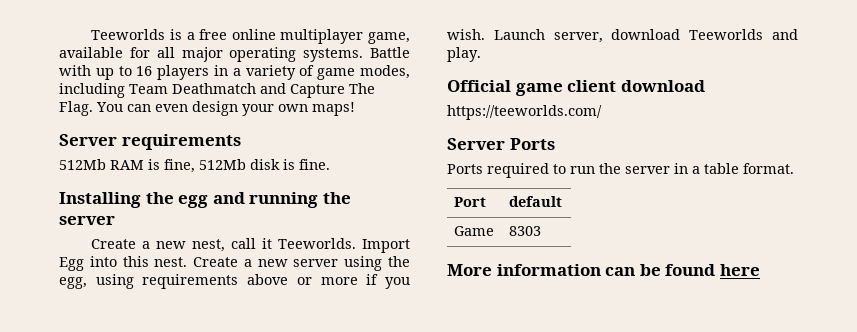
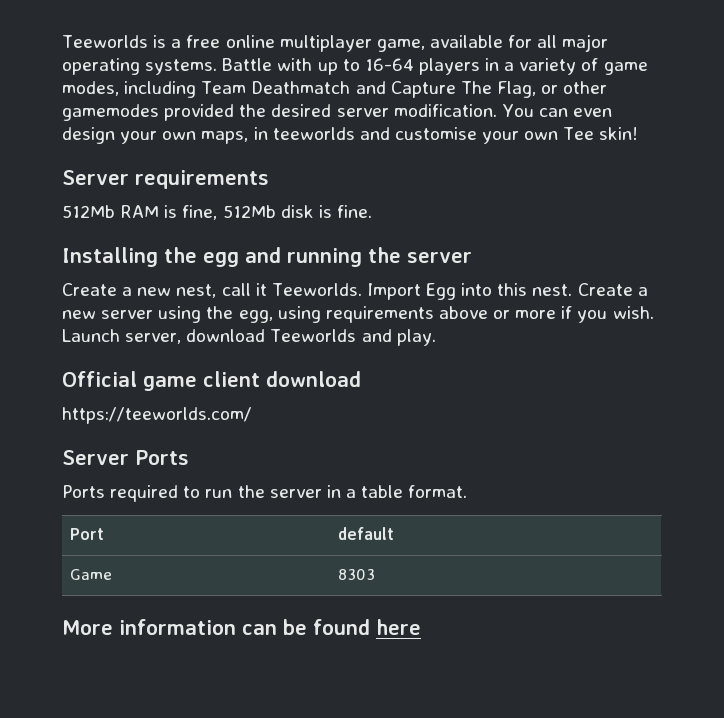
- Battle with up to 16 players in a variety of game modes, including Team Deathmatch and Capture The Flag.
+ Battle with up to 16-64 players in a variety of game modes, including Team Deathmatch and Capture The Flag, or other gamemodes provided the desired server modification.
- You can even design your own maps!
+ You can even design your own maps, in teeworlds and customise your own Tee skin!

